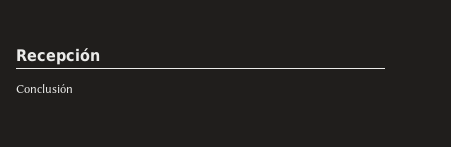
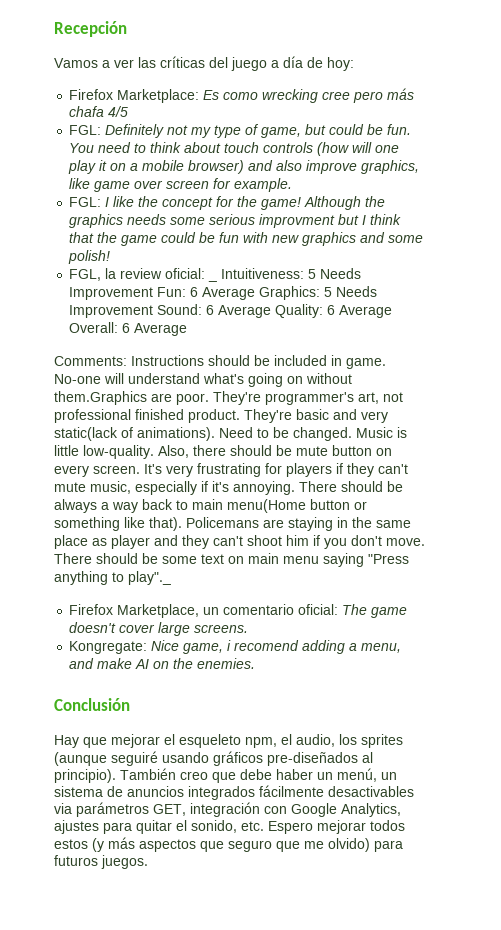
+ Vamos a ver las críticas del juego a día de hoy:
+ Firefox Marketplace: Es como wrecking cree pero más chafa 4/5
+ FGL: Definitely not my type of game, but could be fun. You need to think about touch controls (how will one play it on a mobile browser) and also improve graphics, like game over screen for example.
+ FGL: I like the concept for the game! Although the graphics needs some serious improvment but I think that the game could be fun with new graphics and some polish!
+ FGL, la review oficial: _ Intuitiveness: 5 Needs Improvement Fun: 6 Average Graphics: 5 Needs Improvement Sound: 6 Average Quality: 6 Average Overall: 6 Average
+ Comments: Instructions should be included in game. No-one will understand what's going on without them.Graphics are poor. They're programmer's art, not professional finished product. They're basic and very static(lack of animations). Need to be changed. Music is little low-quality. Also, there should be mute button on every screen. It's very frustrating for players if they can't mute music, especially if it's annoying. There should be always a way back to main menu(Home button or something like that). Policemans are staying in the same place as player and they can't shoot him if you don't move. There should be some text on main menu saying "Press anything to play"._
+ Firefox Marketplace, un comentario oficial: The game doesn't cover large screens.
+ Kongregate: Nice game, i recomend adding a menu, and make AI on the enemies.
  Conclusión
+ Hay que mejorar el esqueleto npm, el audio, los sprites (aunque seguiré usando gráficos pre-diseñados al principio). También creo que debe haber un menú, un sistema de anuncios integrados fácilmente desactivables via parámetros GET, integración con Google Analytics, ajustes para quitar el sonido, etc. Espero mejorar todos estos (y más aspectos que seguro que me olvido) para futuros juegos.

